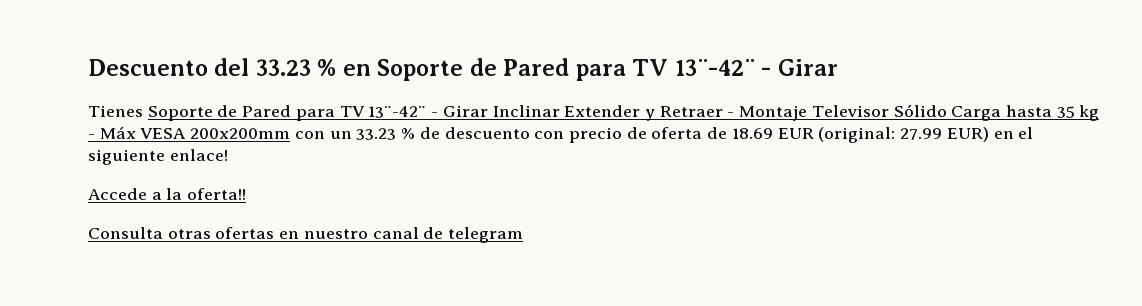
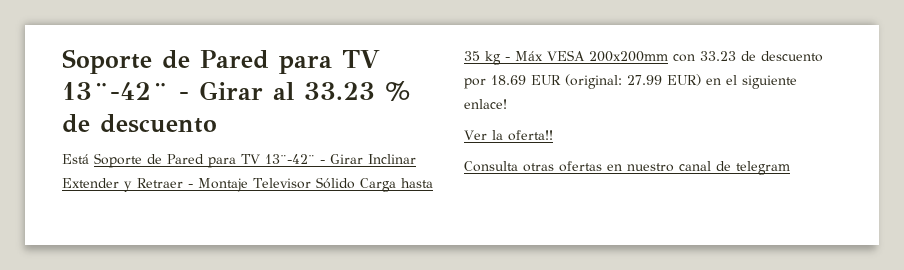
- Descuento del 33.23 % en Soporte de Pared para TV 13¨-42¨ - Girar
- Tienes Soporte de Pared para TV 13¨-42¨ - Girar Inclinar Extender y Retraer - Montaje Televisor Sólido Carga hasta 35 kg - Máx VESA 200x200mm con un 33.23 % de descuento con precio de oferta de 18.69 EUR (original: 27.99 EUR) en el siguiente enlace!
+ Soporte de Pared para TV 13¨-42¨ - Girar al 33.23 % de descuento
+ Está Soporte de Pared para TV 13¨-42¨ - Girar Inclinar Extender y Retraer - Montaje Televisor Sólido Carga hasta 35 kg - Máx VESA 200x200mm con 33.23 de descuento por 18.69 EUR (original: 27.99 EUR) en el siguiente enlace!
- Accede a la oferta!!
+ Ver la oferta!!

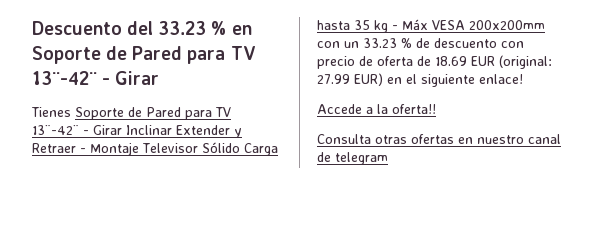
- Soporte de Pared para TV 13¨-42¨ - Girar al 33.23 % de descuento
- Está Soporte de Pared para TV 13¨-42¨ - Girar Inclinar Extender y Retraer - Montaje Televisor Sólido Carga hasta 35 kg - Máx VESA 200x200mm con 33.23 de descuento por 18.69 EUR (original: 27.99 EUR) en el siguiente enlace!
+ Descuento del 33.23 % en Soporte de Pared para TV 13¨-42¨ - Girar
+ Tienes Soporte de Pared para TV 13¨-42¨ - Girar Inclinar Extender y Retraer - Montaje Televisor Sólido Carga hasta 35 kg - Máx VESA 200x200mm con un 33.23 % de descuento con precio de oferta de 18.69 EUR (original: 27.99 EUR) en el siguiente enlace!
- Ver la oferta!!
+ Accede a la oferta!!

